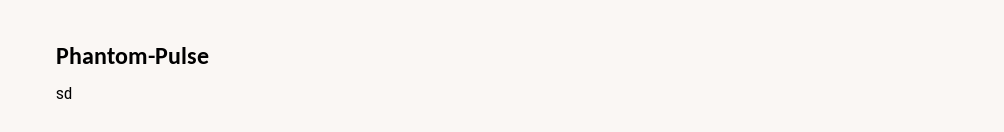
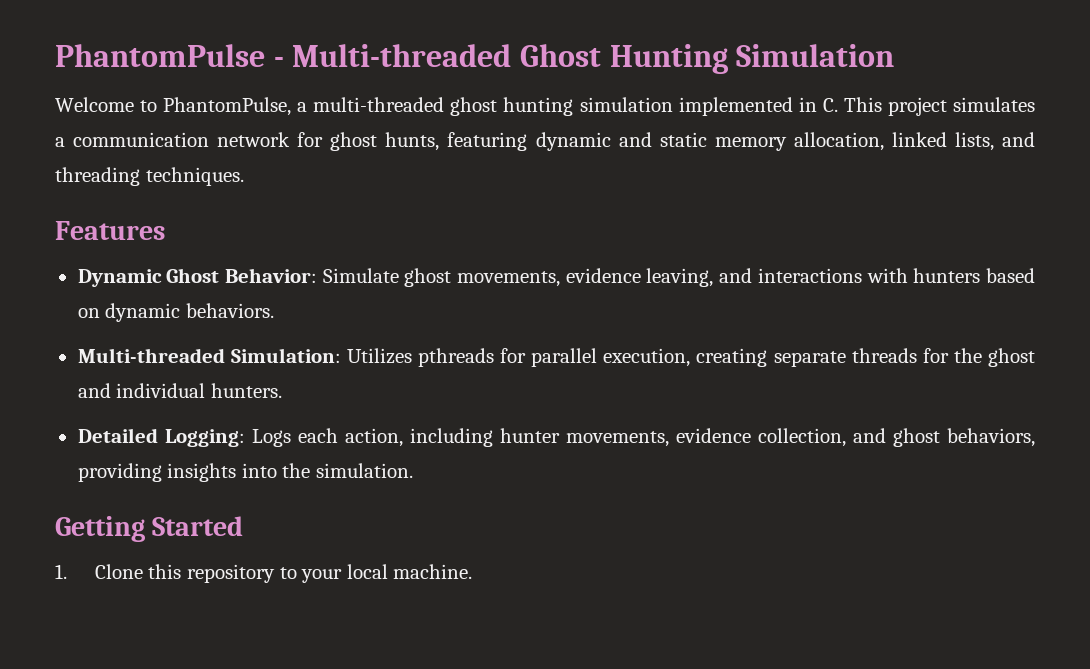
- Phantom-Pulse
- sd
+ PhantomPulse - Multi-threaded Ghost Hunting Simulation
+ Welcome to PhantomPulse, a multi-threaded ghost hunting simulation implemented in C. This project simulates a communication network for ghost hunts, featuring dynamic and static memory allocation, linked lists, and threading techniques.
+ Features
+ Dynamic Ghost Behavior: Simulate ghost movements, evidence leaving, and interactions with hunters based on dynamic behaviors.
+ Multi-threaded Simulation: Utilizes pthreads for parallel execution, creating separate threads for the ghost and individual hunters.
+ Detailed Logging: Logs each action, including hunter movements, evidence collection, and ghost behaviors, providing insights into the simulation.
+ Getting Started
+ 1. Clone this repository to your local machine.

